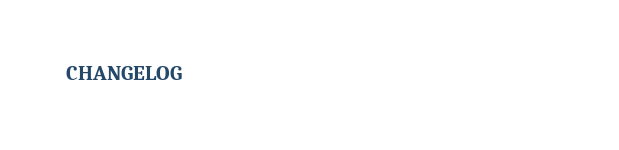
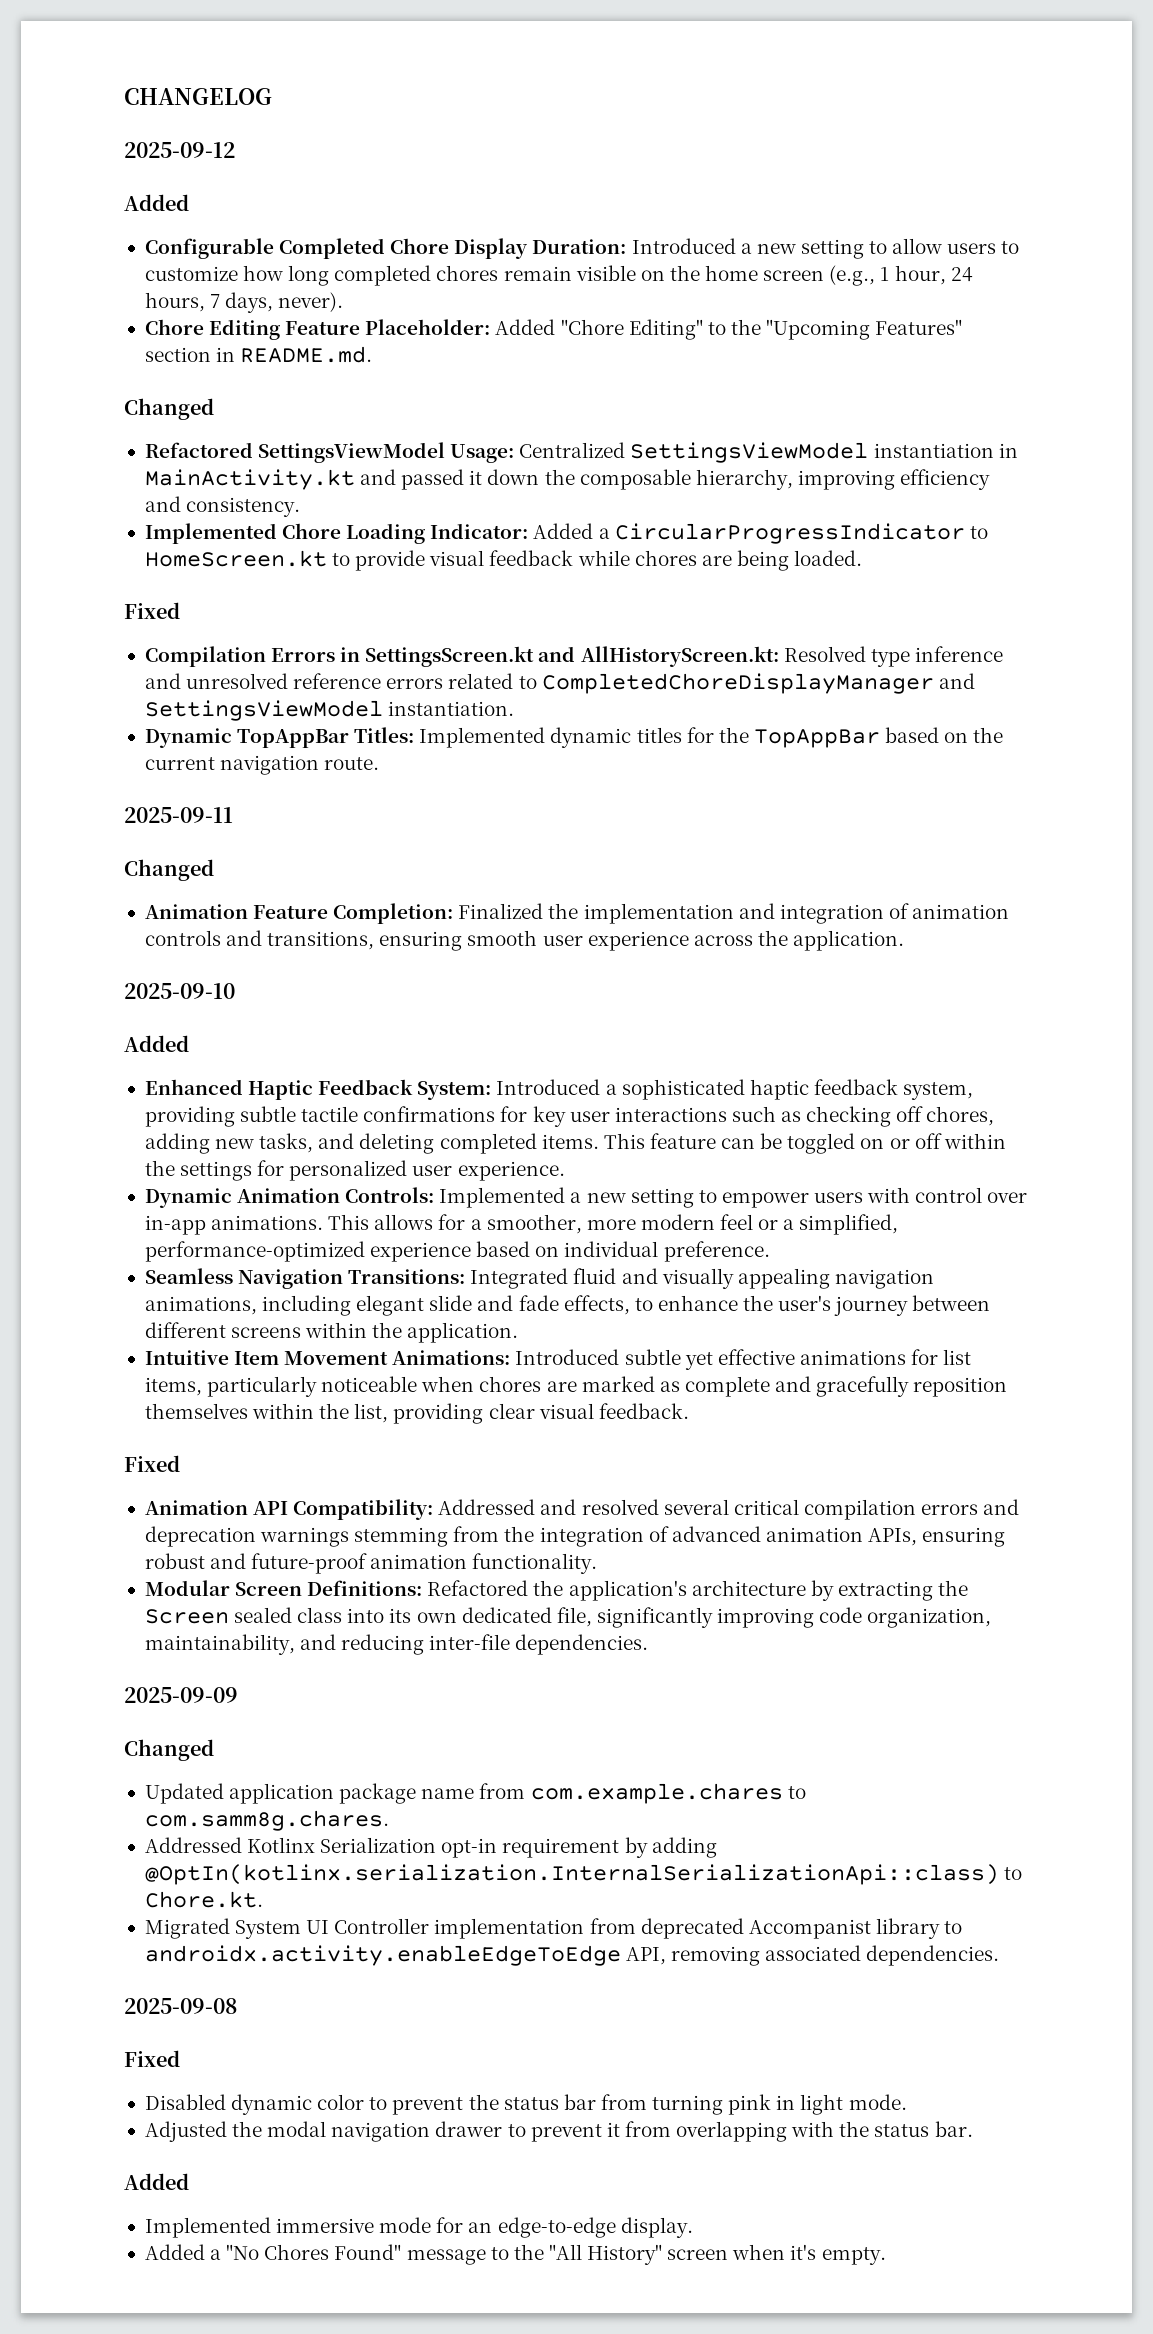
+ 2025-09-12
+ Added
+ Configurable Completed Chore Display Duration: Introduced a new setting to allow users to customize how long completed chores remain visible on the home screen (e.g., 1 hour, 24 hours, 7 days, never).
+ Chore Editing Feature Placeholder: Added "Chore Editing" to the "Upcoming Features" section in README.md.
+ Changed
+ Refactored SettingsViewModel Usage: Centralized SettingsViewModel instantiation in MainActivity.kt and passed it down the composable hierarchy, improving efficiency and consistency.
+ Implemented Chore Loading Indicator: Added a CircularProgressIndicator to HomeScreen.kt to provide visual feedback while chores are being loaded.
+ Fixed
+ Compilation Errors in SettingsScreen.kt and AllHistoryScreen.kt: Resolved type inference and unresolved reference errors related to CompletedChoreDisplayManager and SettingsViewModel instantiation.
+ Dynamic TopAppBar Titles: Implemented dynamic titles for the TopAppBar based on the current navigation route.
+ 2025-09-11
+ Changed
+ Animation Feature Completion: Finalized the implementation and integration of animation controls and transitions, ensuring smooth user experience across the application.
+ 2025-09-10
+ Added
+ Enhanced Haptic Feedback System: Introduced a sophisticated haptic feedback system, providing subtle tactile confirmations for key user interactions such as checking off chores, adding new tasks, and deleting completed items. This feature can be toggled on or off within the settings for personalized user experience.
+ Dynamic Animation Controls: Implemented a new setting to empower users with control over in-app animations. This allows for a smoother, more modern feel or a simplified, performance-optimized experience based on individual preference.
+ Seamless Navigation Transitions: Integrated fluid and visually appealing navigation animations, including elegant slide and fade effects, to enhance the user's journey between different screens within the application.
+ Intuitive Item Movement Animations: Introduced subtle yet effective animations for list items, particularly noticeable when chores are marked as complete and gracefully reposition themselves within the list, providing clear visual feedback.
+ Fixed
+ Animation API Compatibility: Addressed and resolved several critical compilation errors and deprecation warnings stemming from the integration of advanced animation APIs, ensuring robust and future-proof animation functionality.
+ Modular Screen Definitions: Refactored the application's architecture by extracting the Screen sealed class into its own dedicated file, significantly improving code organization, maintainability, and reducing inter-file dependencies.
+ 2025-09-09
+ Changed
+ Updated application package name from com.example.chares to com.samm8g.chares.
+ Addressed Kotlinx Serialization opt-in requirement by adding @OptIn(kotlinx.serialization.InternalSerializationApi::class) to Chore.kt.
+ Migrated System UI Controller implementation from deprecated Accompanist library to androidx.activity.enableEdgeToEdge API, removing associated dependencies.
+ 2025-09-08
+ Fixed
+ Disabled dynamic color to prevent the status bar from turning pink in light mode.
+ Adjusted the modal navigation drawer to prevent it from overlapping with the status bar.
+ Added
+ Implemented immersive mode for an edge-to-edge display.
+ Added a "No Chores Found" message to the "All History" screen when it's empty.

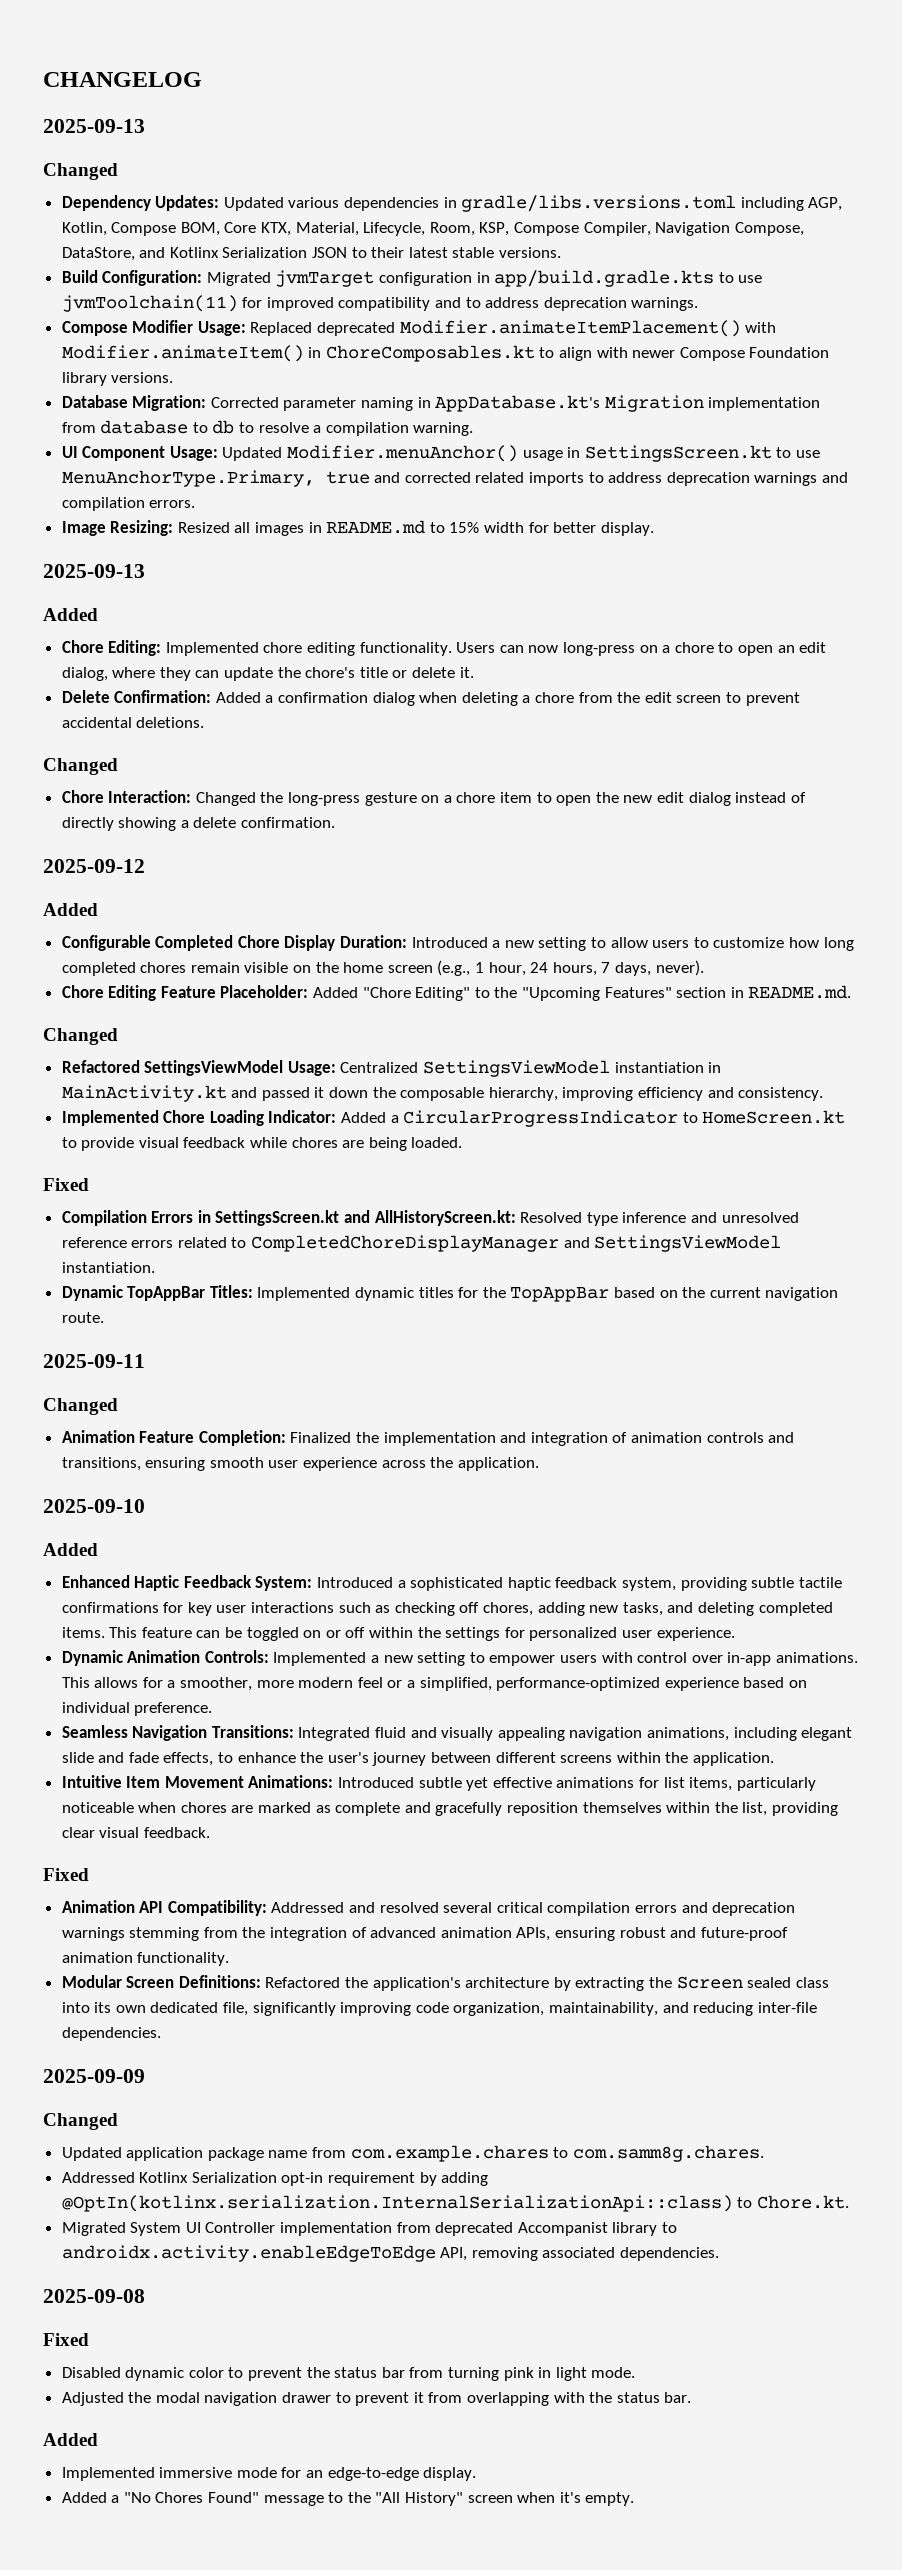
  CHANGELOG
+ 2025-09-13
+ Changed
+ Dependency Updates: Updated various dependencies in gradle/libs.versions.toml including AGP, Kotlin, Compose BOM, Core KTX, Material, Lifecycle, Room, KSP, Compose Compiler, Navigation Compose, DataStore, and Kotlinx Serialization JSON to their latest stable versions.
+ Build Configuration: Migrated jvmTarget configuration in app/build.gradle.kts to use jvmToolchain(11) for improved compatibility and to address deprecation warnings.
+ Compose Modifier Usage: Replaced deprecated Modifier.animateItemPlacement() with Modifier.animateItem() in ChoreComposables.kt to align with newer Compose Foundation library versions.
+ Database Migration: Corrected parameter naming in AppDatabase.kt's Migration implementation from database to db to resolve a compilation warning.
+ UI Component Usage: Updated Modifier.menuAnchor() usage in SettingsScreen.kt to use MenuAnchorType.Primary, true and corrected related imports to address deprecation warnings and compilation errors.
+ Image Resizing: Resized all images in README.md to 15% width for better display.
+ 2025-09-13
+ Added
+ Chore Editing: Implemented chore editing functionality. Users can now long-press on a chore to open an edit dialog, where they can update the chore's title or delete it.
+ Delete Confirmation: Added a confirmation dialog when deleting a chore from the edit screen to prevent accidental deletions.
+ Changed
+ Chore Interaction: Changed the long-press gesture on a chore item to open the new edit dialog instead of directly showing a delete confirmation.

